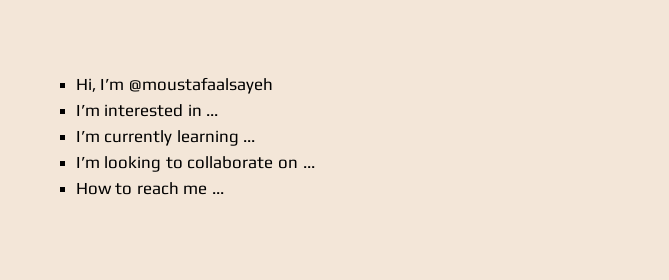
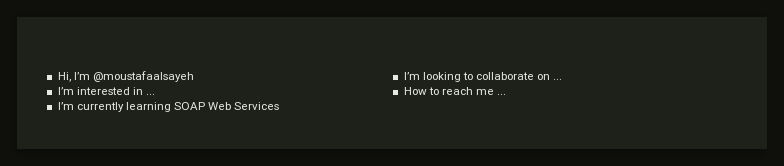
- I’m currently learning ...
+ I’m currently learning SOAP Web Services

